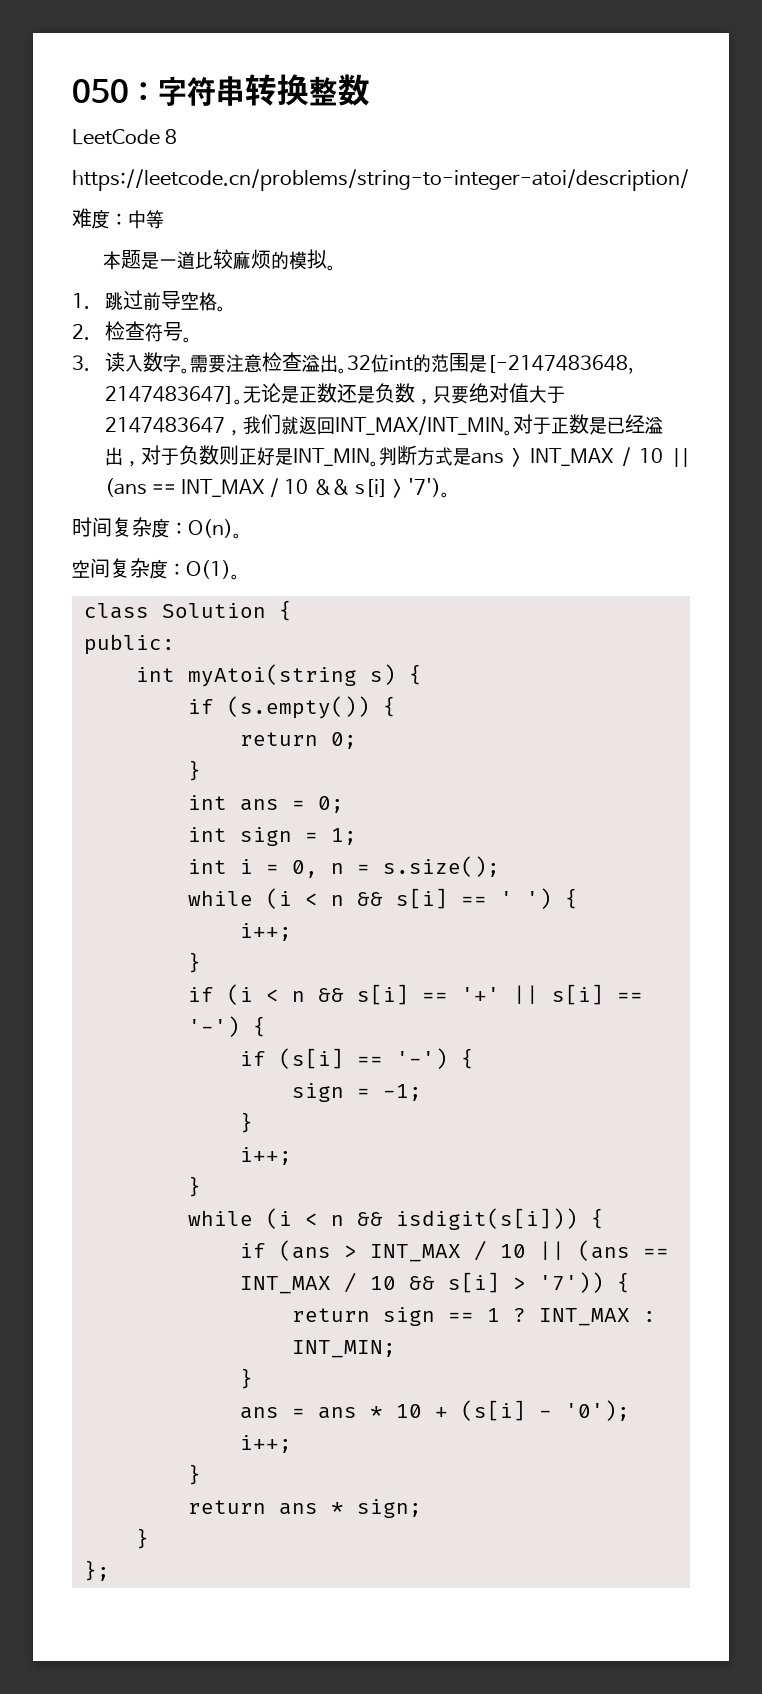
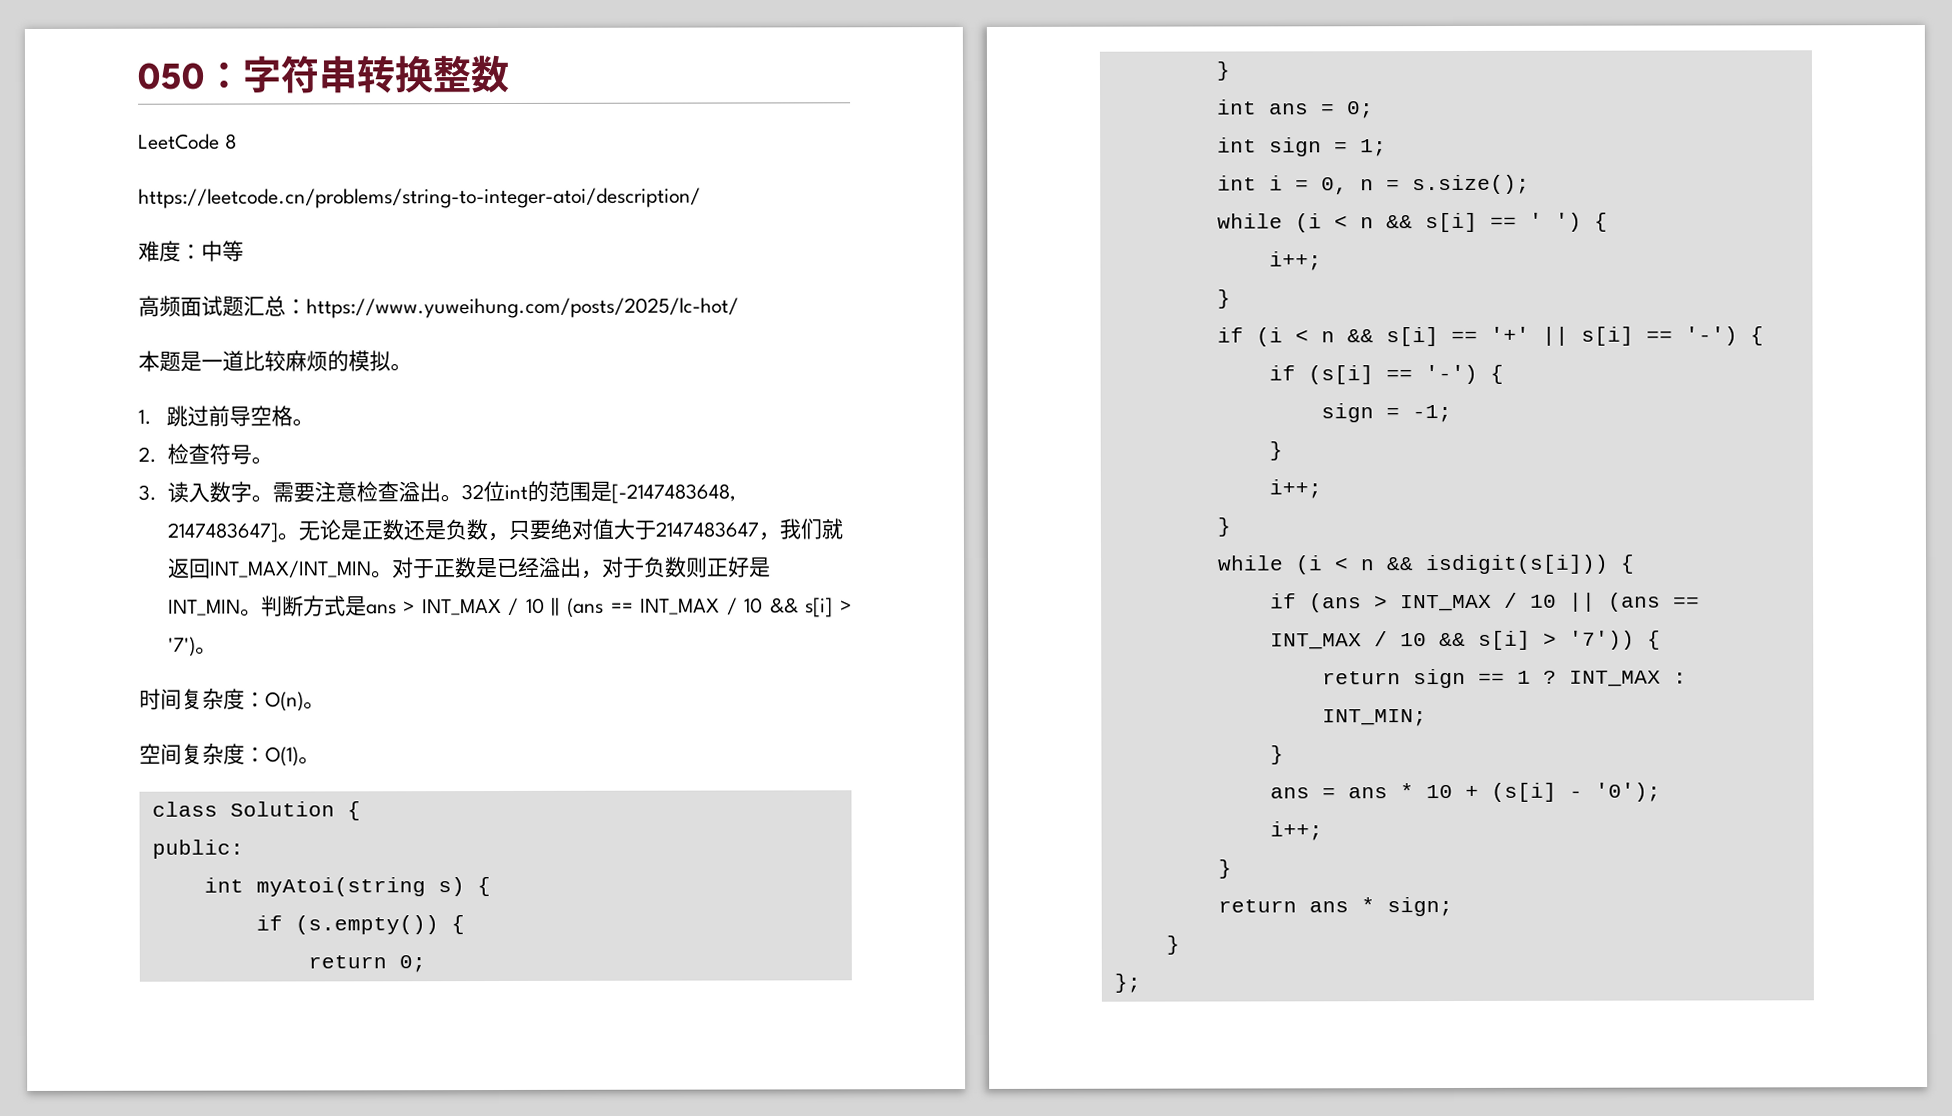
+ 高频面试题汇总：https://www.yuweihung.com/posts/2025/lc-hot/

